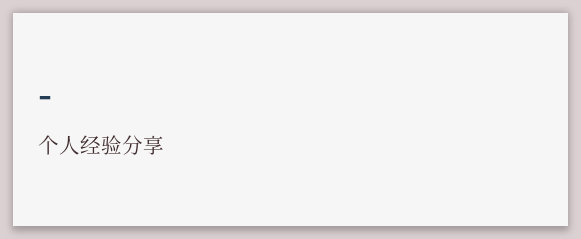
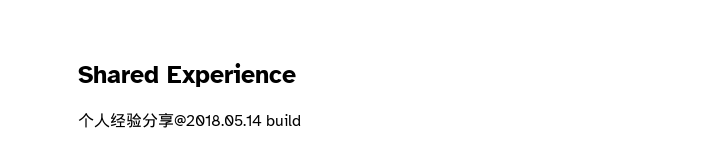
- -
+ Shared Experience
- 个人经验分享
+ 个人经验分享@2018.05.14 build

